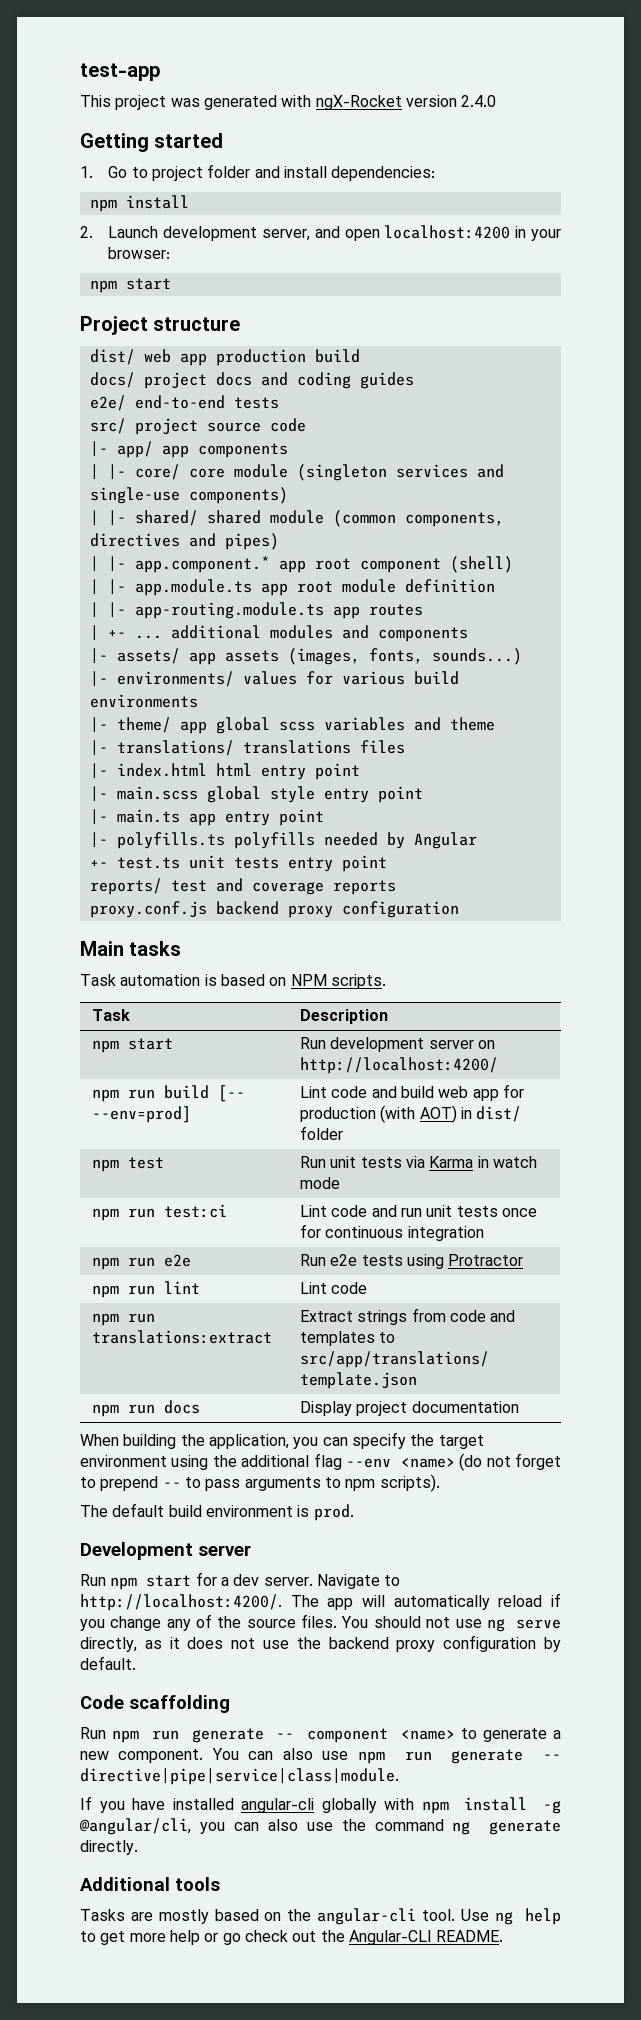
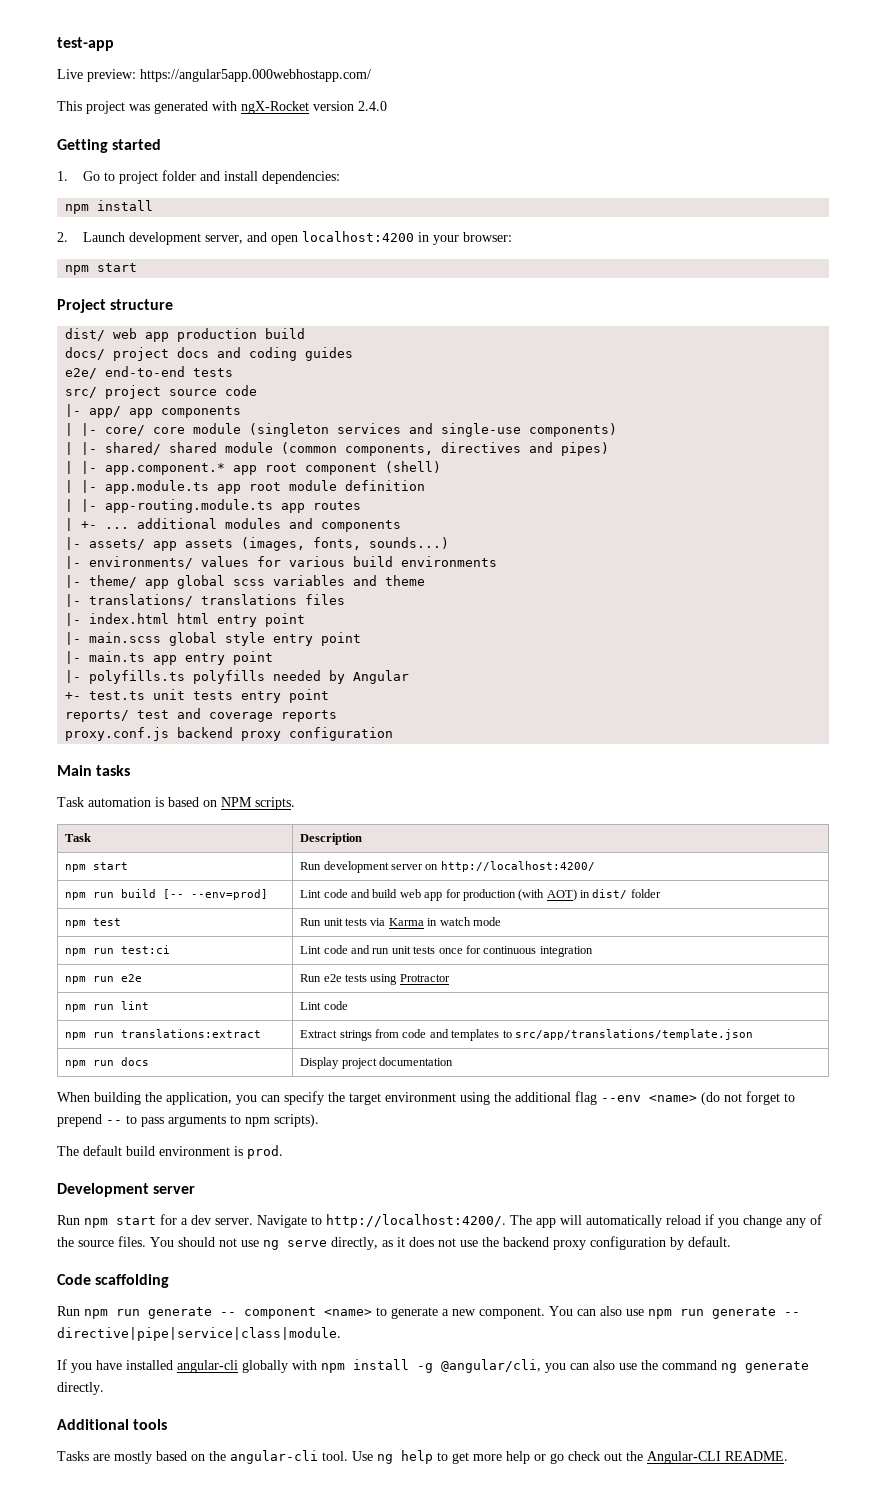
+ Live preview: https://angular5app.000webhostapp.com/

